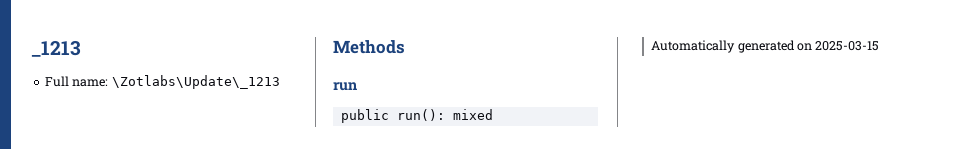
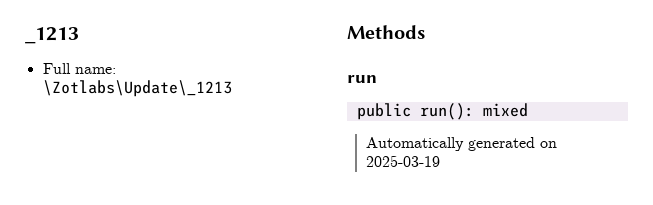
- Automatically generated on 2025-03-15
+ Automatically generated on 2025-03-19

